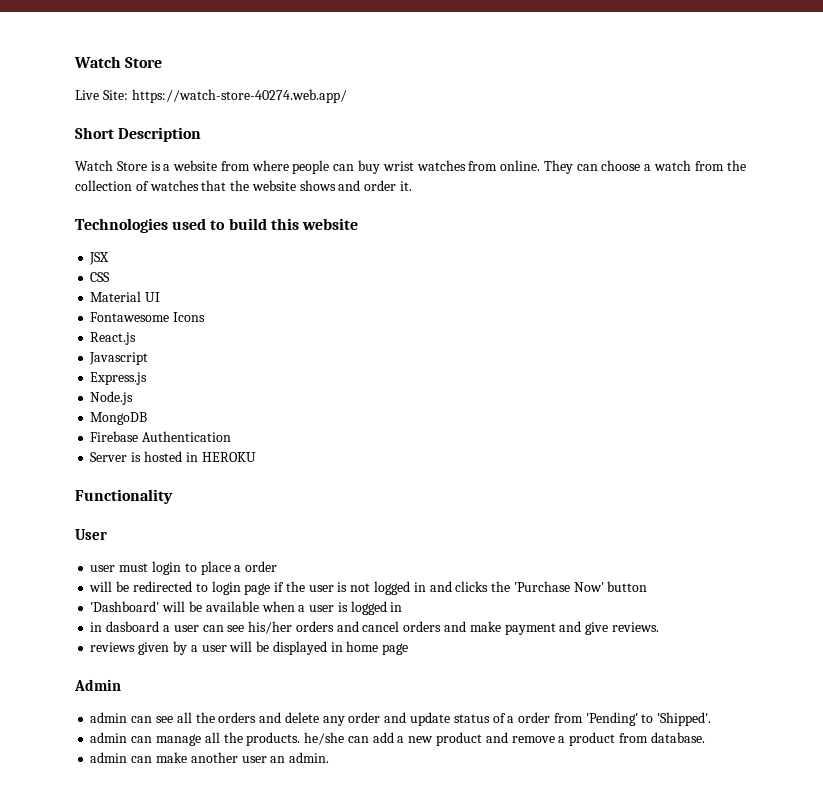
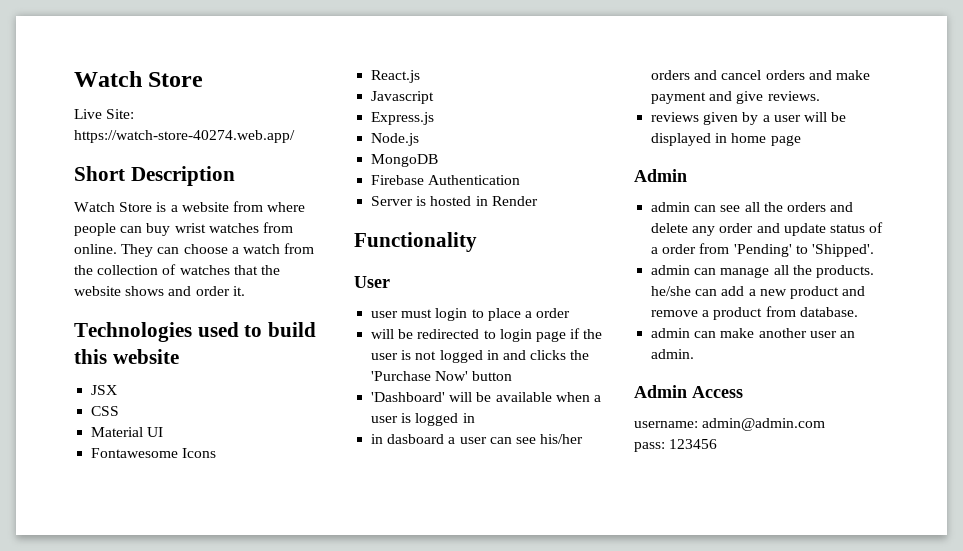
- Server is hosted in HEROKU
+ Server is hosted in Render
+ Admin Access
+ username: admin@admin.com
+ pass: 123456

